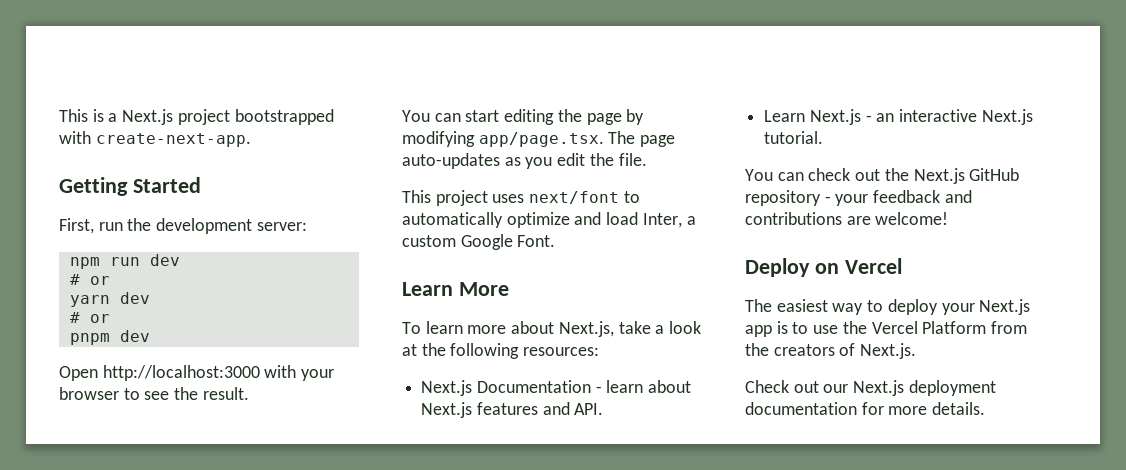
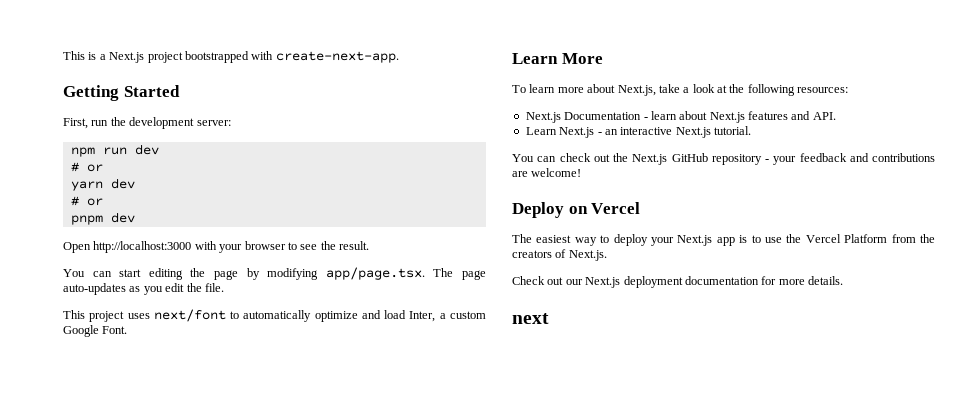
+ next

